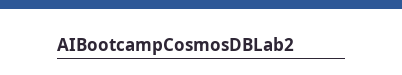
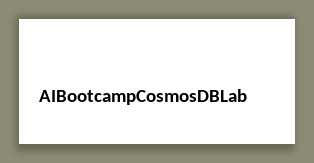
- AIBootcampCosmosDBLab2
+ AIBootcampCosmosDBLab

